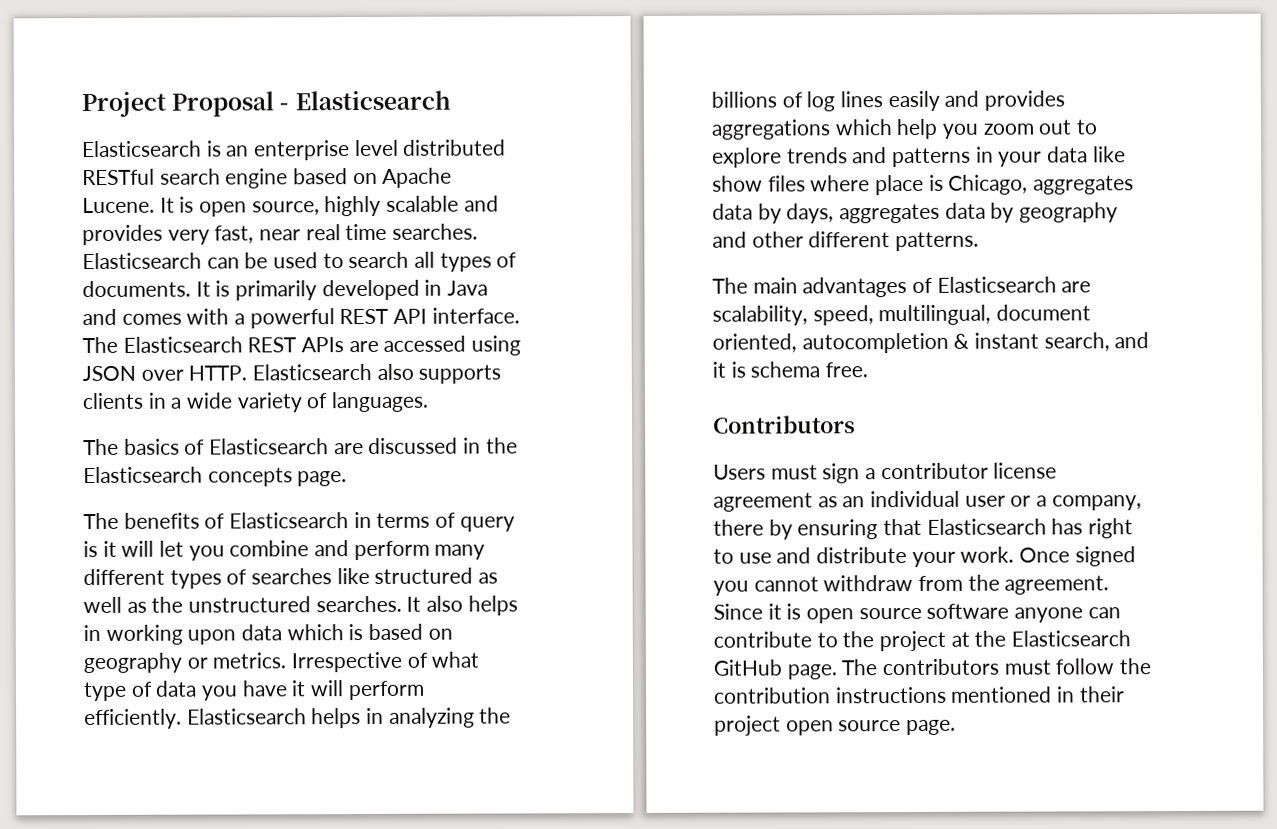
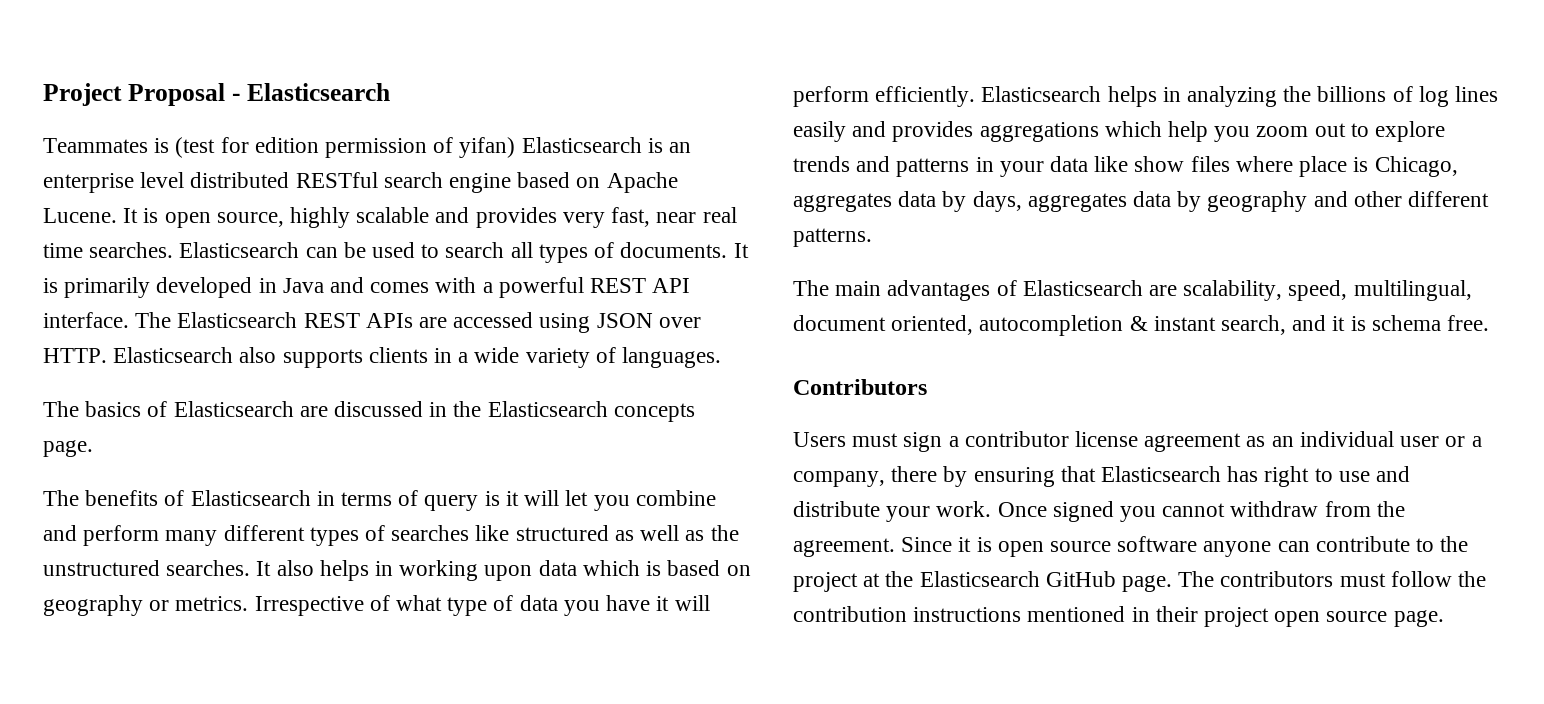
- Elasticsearch is an enterprise level distributed RESTful search engine based on Apache Lucene.
+ Teammates is (test for edition permission of yifan) Elasticsearch is an enterprise level distributed RESTful search engine based on Apache Lucene.

